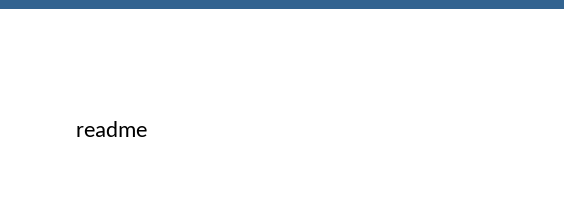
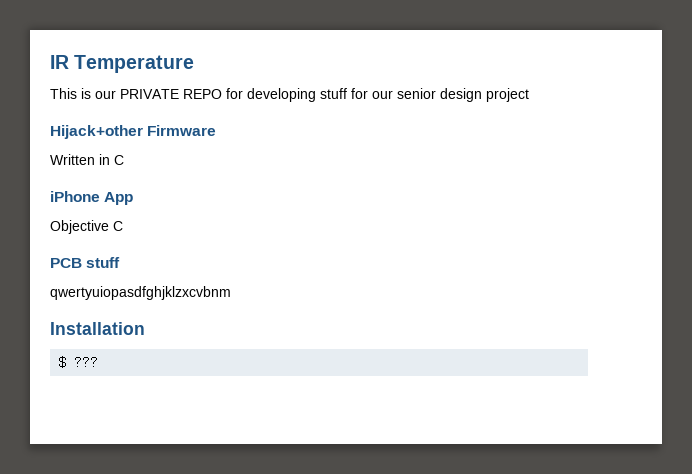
- readme
+ IR Temperature
+ This is our PRIVATE REPO for developing stuff for our senior design project
+ Hijack+other Firmware
+ Written in C
+ iPhone App
+ Objective C
+ PCB stuff
+ qwertyuiopasdfghjklzxcvbnm
+ Installation
+ $ ???

